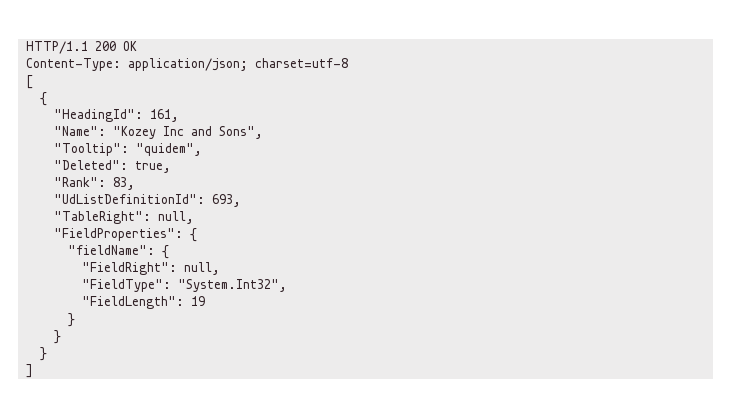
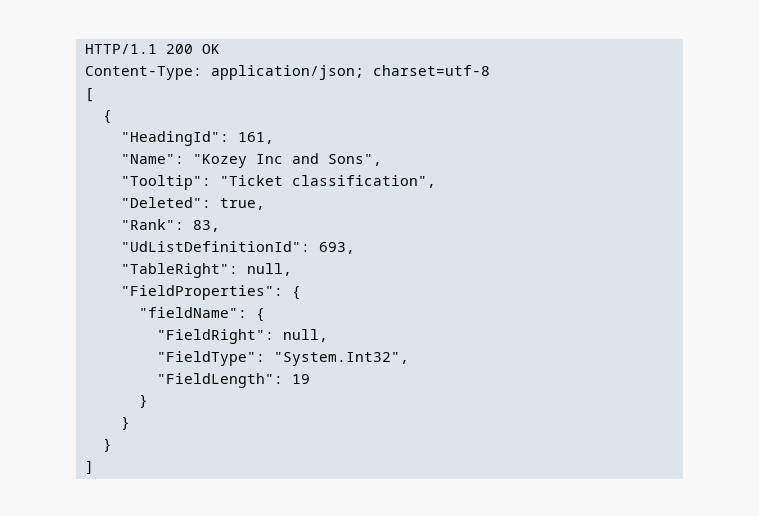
- "Tooltip": "quidem",
+ "Tooltip": "Ticket classification",

